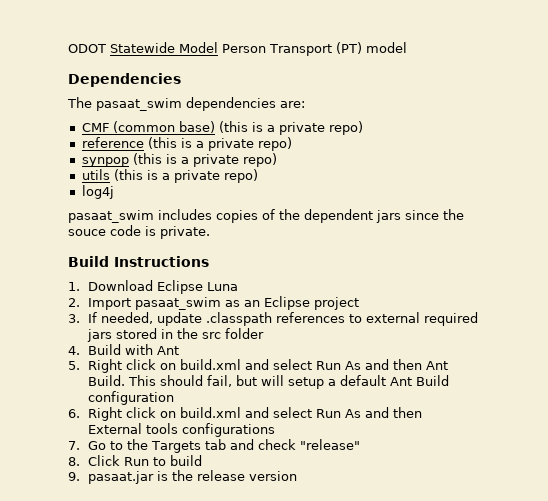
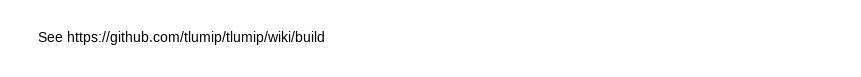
- ODOT Statewide Model Person Transport (PT) model
- Dependencies
- The pasaat_swim dependencies are:
- CMF (common base) (this is a private repo)
- reference (this is a private repo)
- synpop (this is a private repo)
- utils (this is a private repo)
- log4j
- pasaat_swim includes copies of the dependent jars since the souce code is private.
- Build Instructions
- 1. Download Eclipse Luna
- 2. Import pasaat_swim as an Eclipse project
- 3. If needed, update .classpath references to external required jars stored in the src folder
- 4. Build with Ant
- 5. Right click on build.xml and select Run As and then Ant Build. This should fail, but will setup a default Ant Build configuration
- 6. Right click on build.xml and select Run As and then External tools configurations
- 7. Go to the Targets tab and check "release"
- 8. Click Run to build
- 9. pasaat.jar is the release version
+ See https://github.com/tlumip/tlumip/wiki/build

